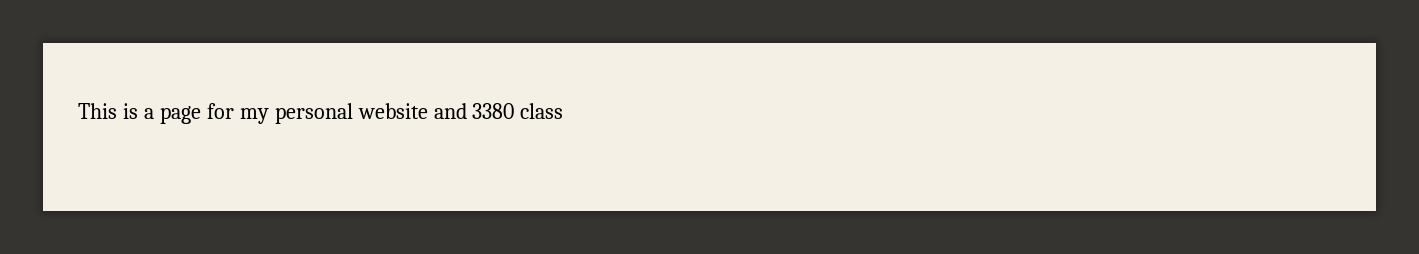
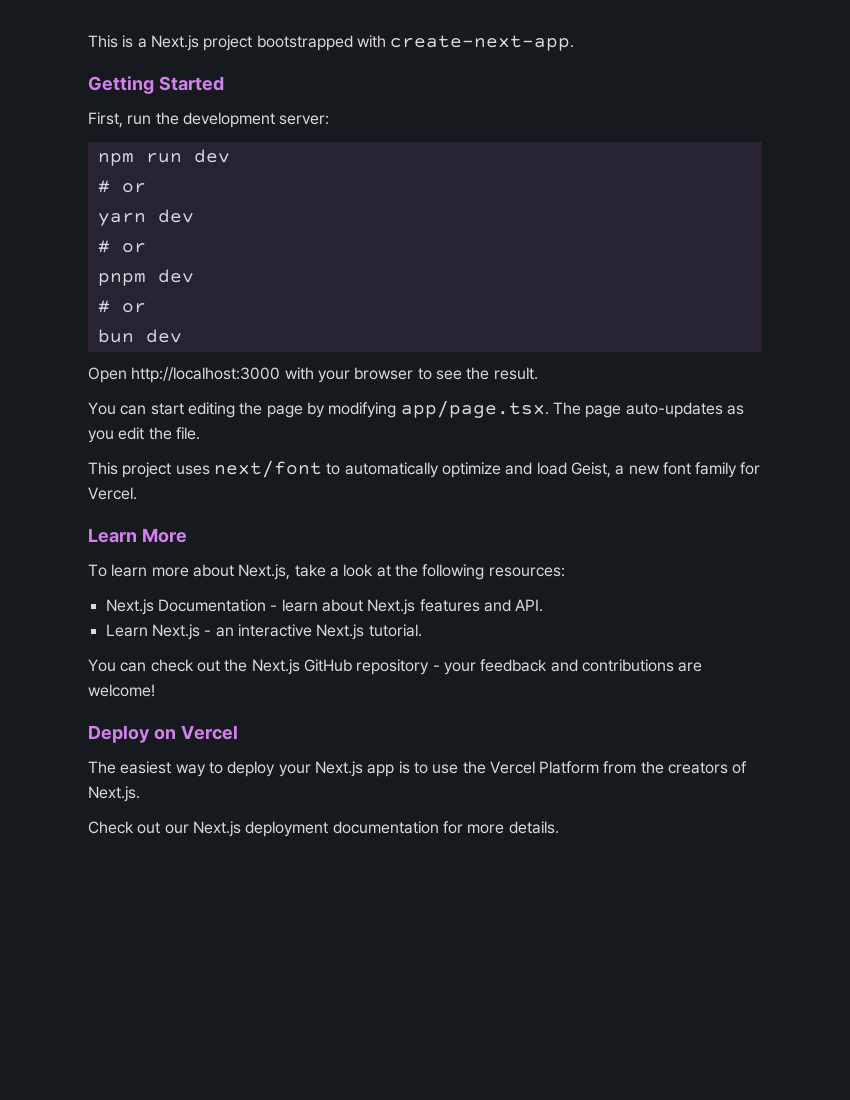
- This is a page for my personal website and 3380 class
+ This is a Next.js project bootstrapped with create-next-app.
+ Getting Started
+ First, run the development server:
+ npm run dev
+ # or
+ yarn dev
+ # or
+ pnpm dev
+ # or
+ bun dev
+ Open http://localhost:3000 with your browser to see the result.
+ You can start editing the page by modifying app/page.tsx. The page auto-updates as you edit the file.
+ This project uses next/font to automatically optimize and load Geist, a new font family for Vercel.
+ Learn More
+ To learn more about Next.js, take a look at the following resources:
+ Next.js Documentation - learn about Next.js features and API.
+ Learn Next.js - an interactive Next.js tutorial.
+ You can check out the Next.js GitHub repository - your feedback and contributions are welcome!
+ Deploy on Vercel
+ The easiest way to deploy your Next.js app is to use the Vercel Platform from the creators of Next.js.
+ Check out our Next.js deployment documentation for more details.

